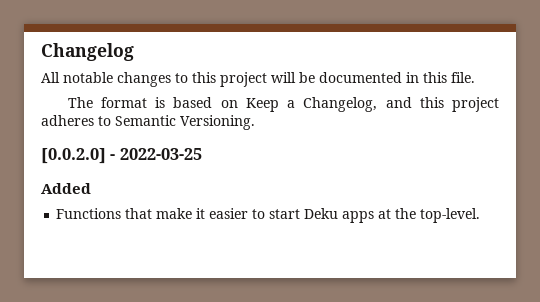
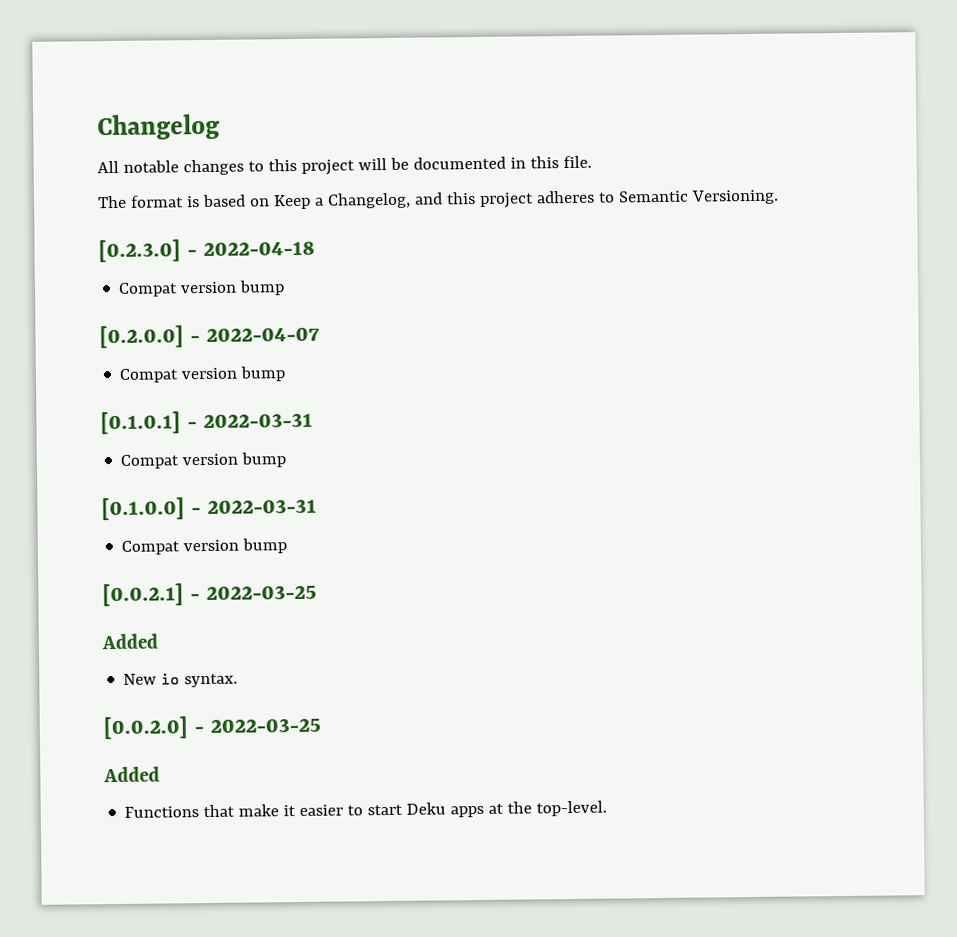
+ [0.2.3.0] - 2022-04-18
+ Compat version bump
+ [0.2.0.0] - 2022-04-07
+ Compat version bump
+ [0.1.0.1] - 2022-03-31
+ Compat version bump
+ [0.1.0.0] - 2022-03-31
+ Compat version bump
+ [0.0.2.1] - 2022-03-25
+ Added
+ New io syntax.

